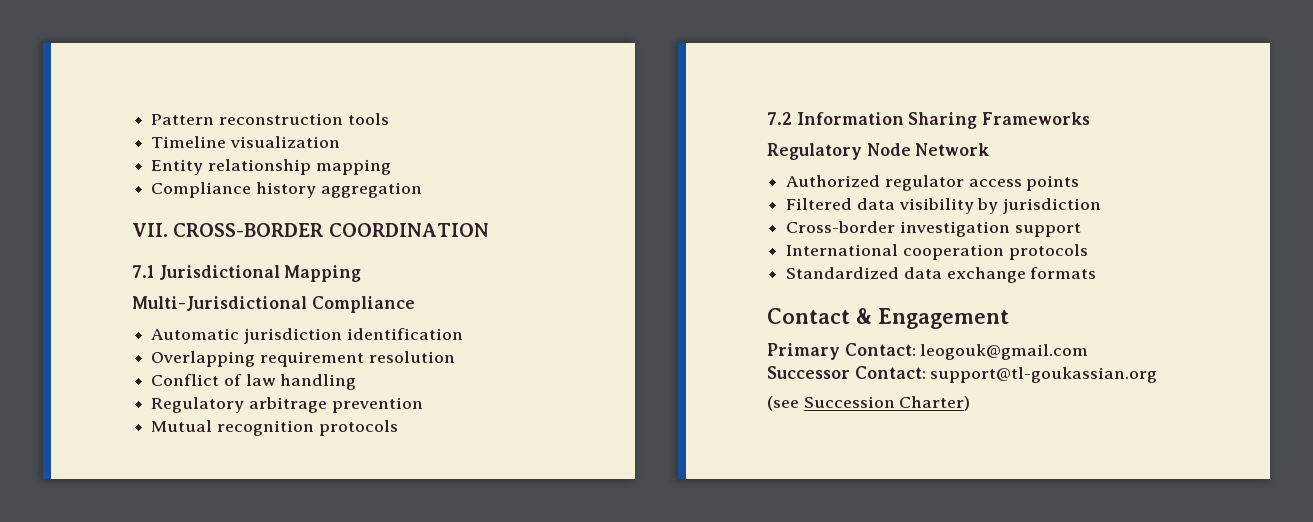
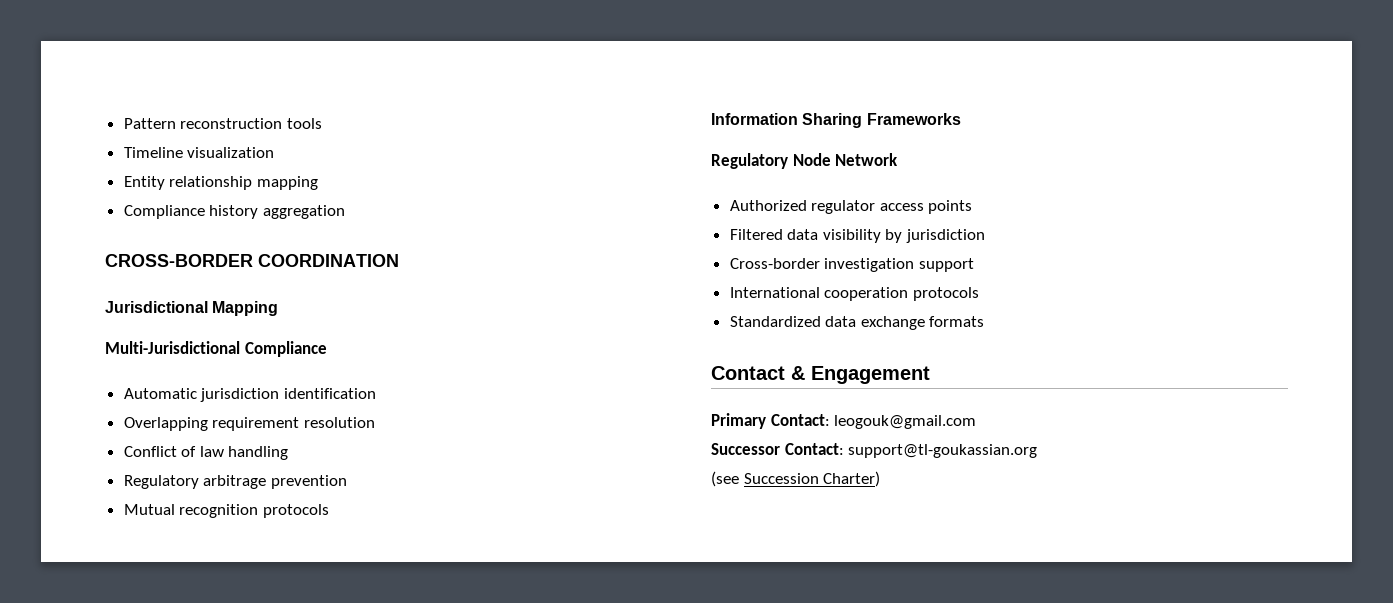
- VII. CROSS-BORDER COORDINATION
+ CROSS-BORDER COORDINATION
- 7.1 Jurisdictional Mapping
+ Jurisdictional Mapping
- 7.2 Information Sharing Frameworks
+ Information Sharing Frameworks

